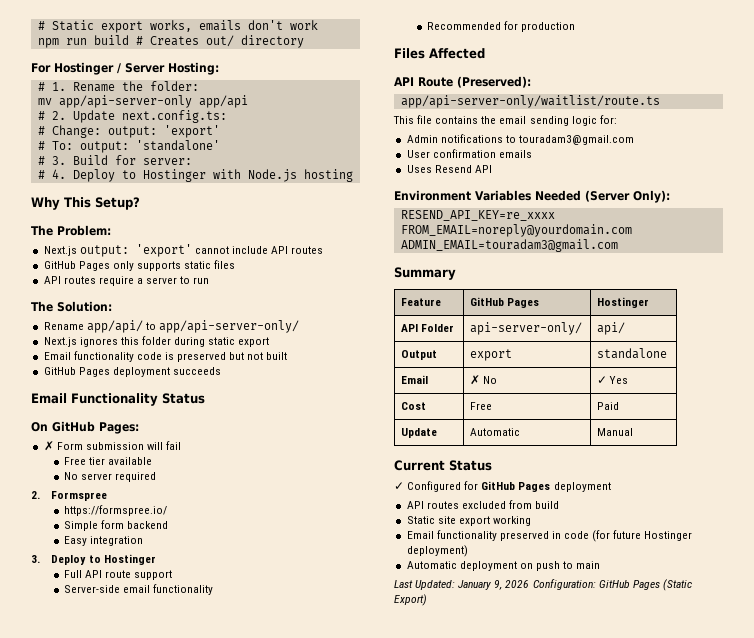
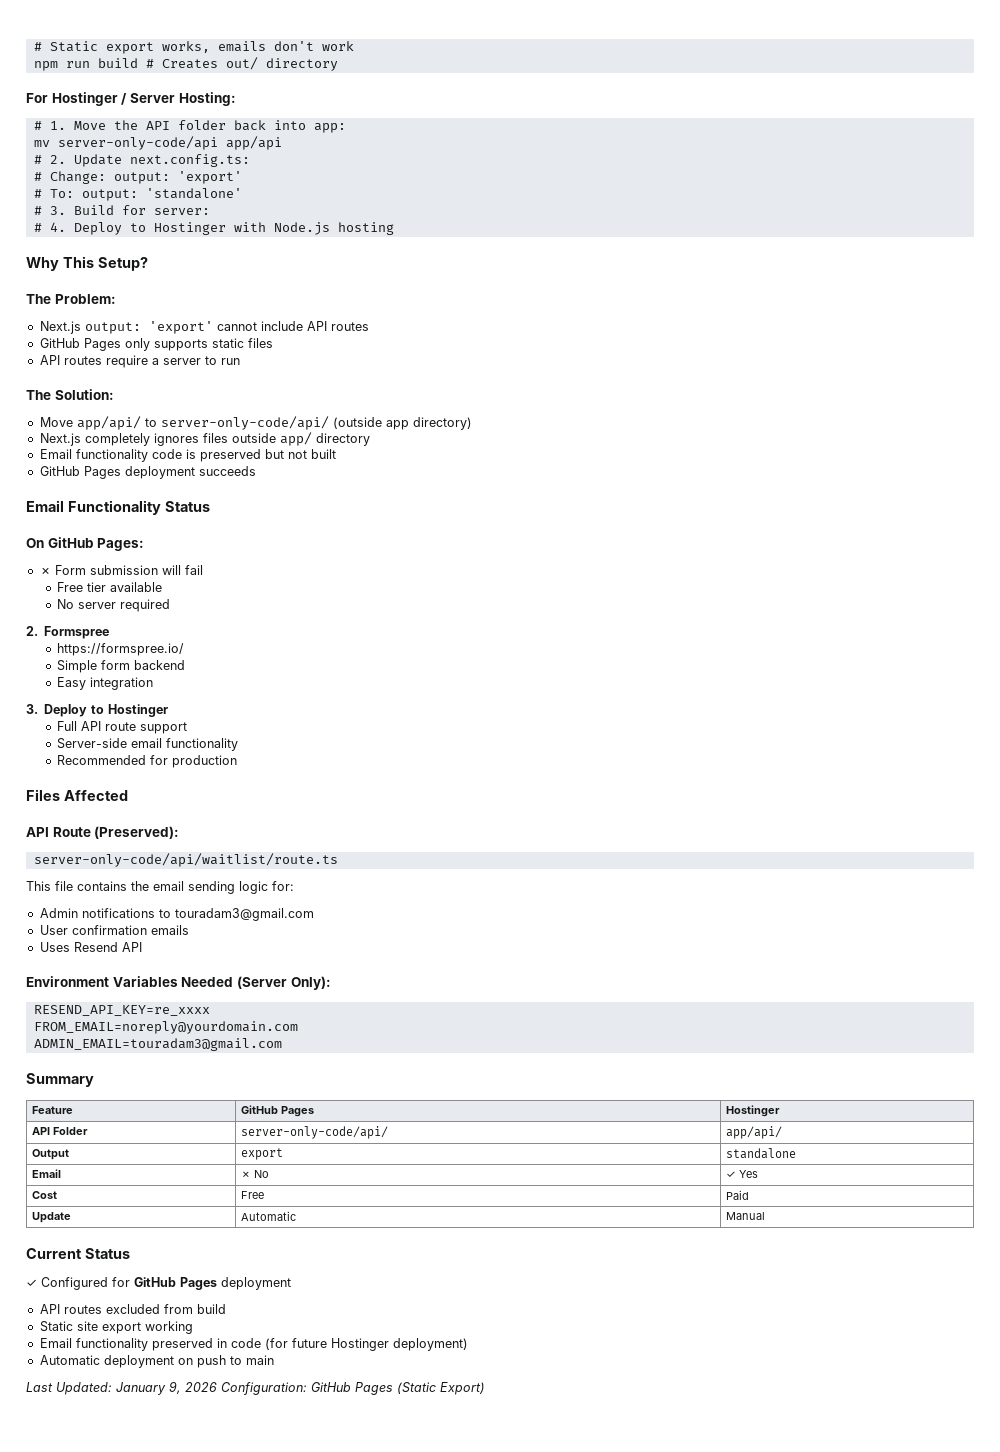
- # 1. Rename the folder:
+ # 1. Move the API folder back into app:
- mv app/api-server-only app/api
+ mv server-only-code/api app/api
- Rename app/api/ to app/api-server-only/
- Next.js ignores this folder during static export
+ Move app/api/ to server-only-code/api/ (outside app directory)
+ Next.js completely ignores files outside app/ directory
- app/api-server-only/waitlist/route.ts
+ server-only-code/api/waitlist/route.ts
- API Folder | api-server-only/ | api/
+ API Folder | server-only-code/api/ | app/api/

